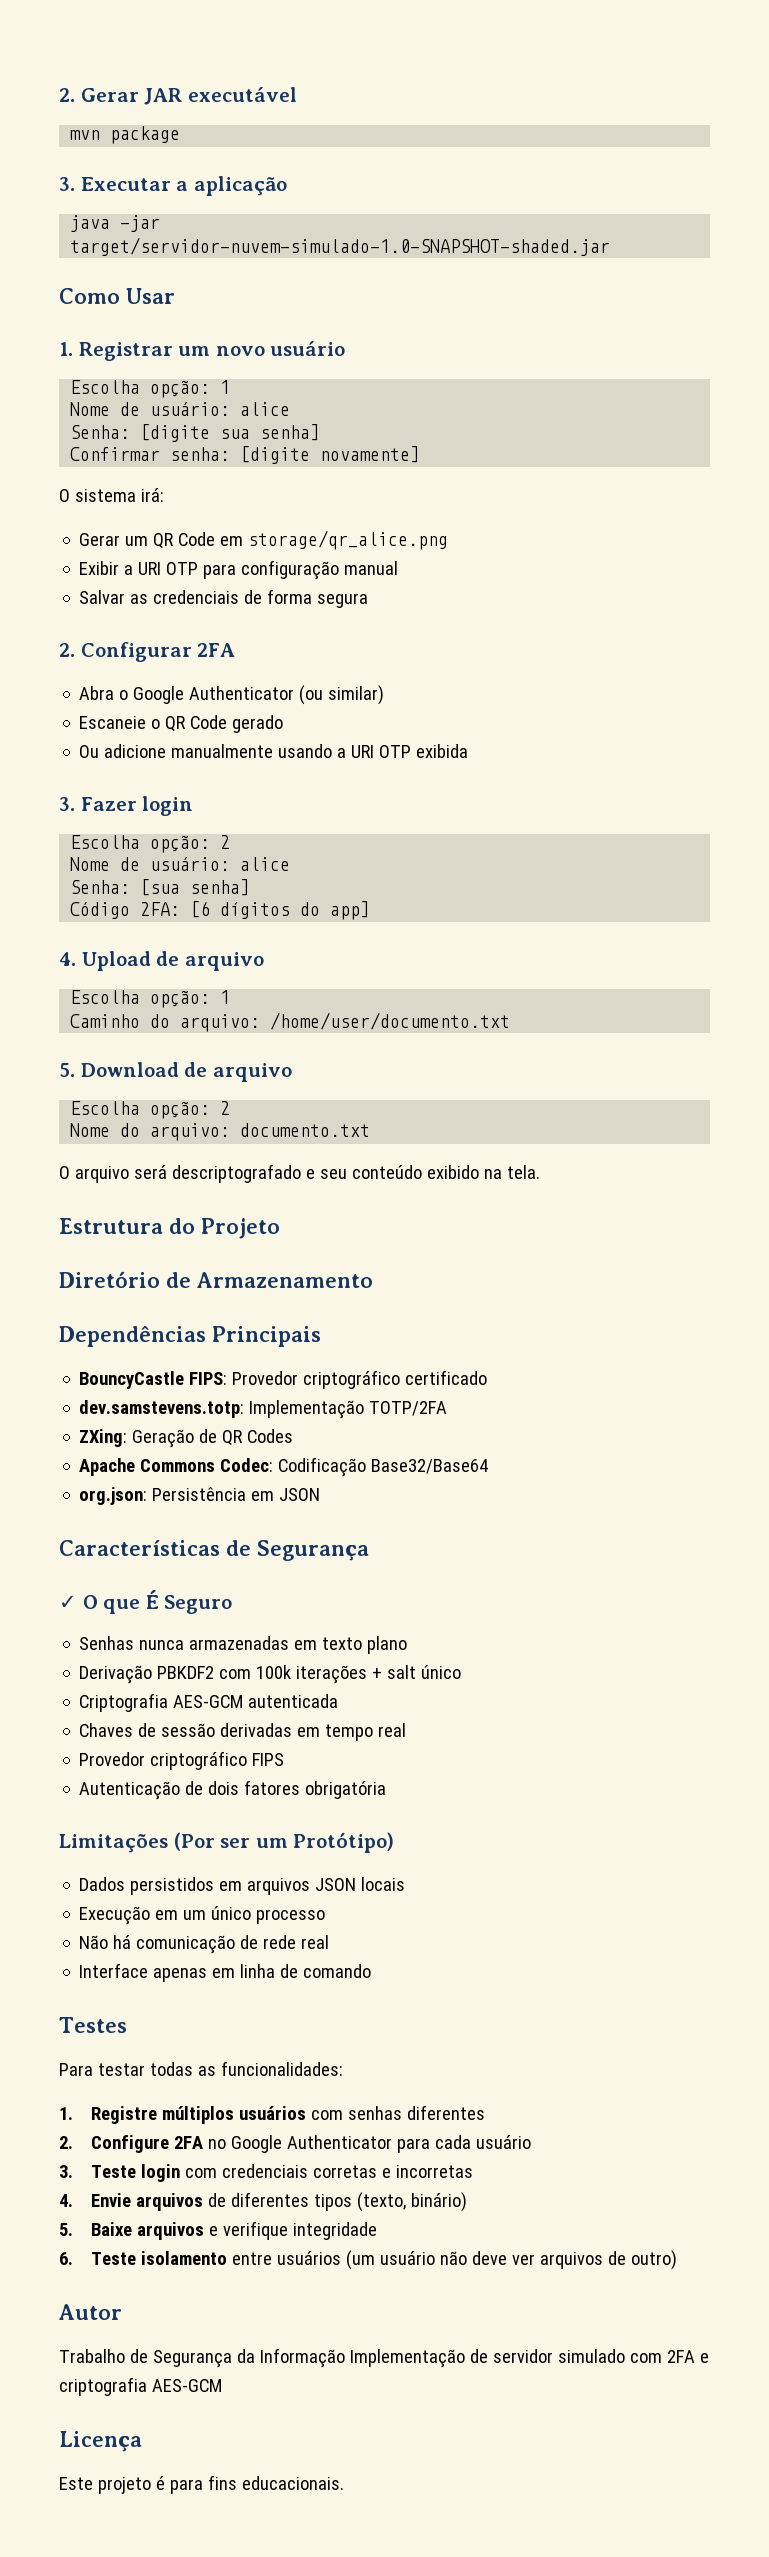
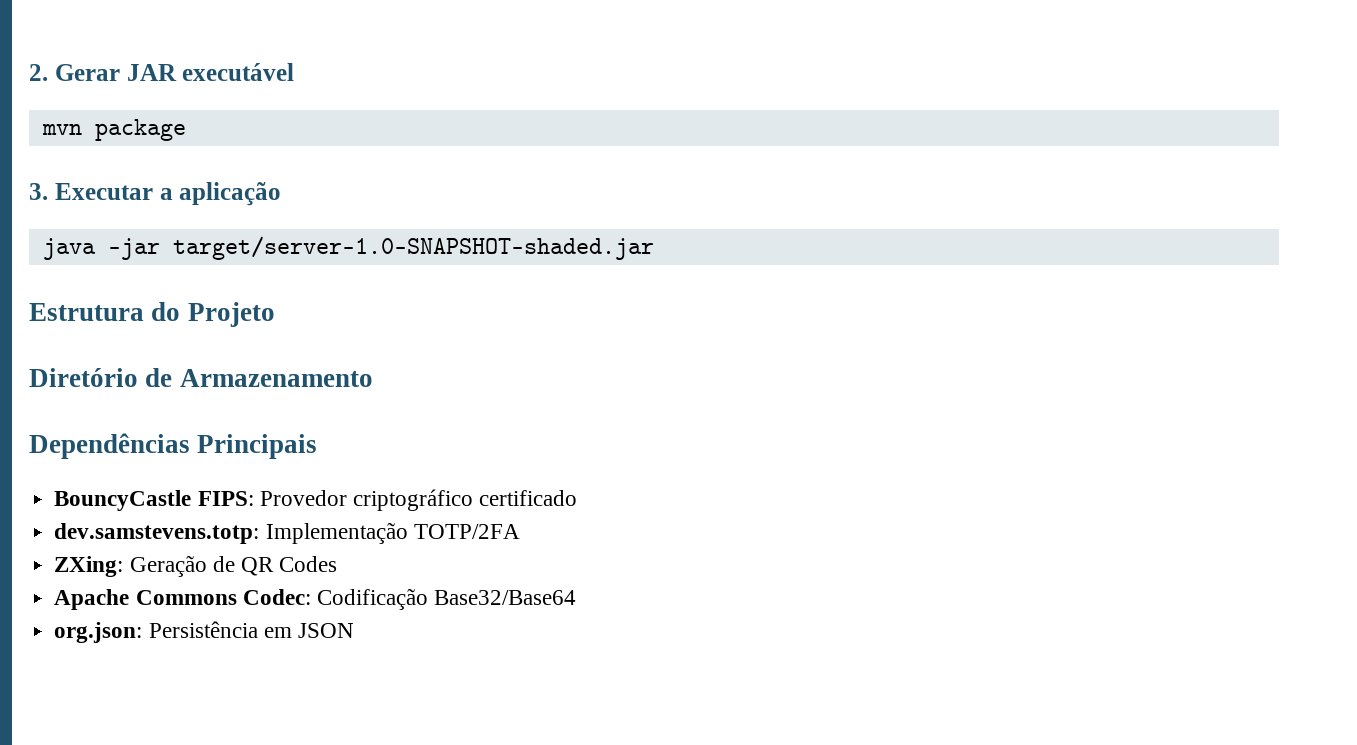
- java -jar target/servidor-nuvem-simulado-1.0-SNAPSHOT-shaded.jar
- Como Usar
- 1. Registrar um novo usuário
- Escolha opção: 1
- Nome de usuário: alice
- Senha: [digite sua senha]
- Confirmar senha: [digite novamente]
- O sistema irá:
- Gerar um QR Code em storage/qr_alice.png
- Exibir a URI OTP para configuração manual
- Salvar as credenciais de forma segura
- 2. Configurar 2FA
- Abra o Google Authenticator (ou similar)
- Escaneie o QR Code gerado
- Ou adicione manualmente usando a URI OTP exibida
- 3. Fazer login
- Escolha opção: 2
- Nome de usuário: alice
- Senha: [sua senha]
- Código 2FA: [6 dígitos do app]
- 4. Upload de arquivo
- Escolha opção: 1
- Caminho do arquivo: /home/user/documento.txt
- 5. Download de arquivo
- Escolha opção: 2
- Nome do arquivo: documento.txt
- O arquivo será descriptografado e seu conteúdo exibido na tela.
+ java -jar target/server-1.0-SNAPSHOT-shaded.jar
- Características de Segurança
- ✓ O que É Seguro
- Senhas nunca armazenadas em texto plano
- Derivação PBKDF2 com 100k iterações + salt único
- Criptografia AES-GCM autenticada
- Chaves de sessão derivadas em tempo real
- Provedor criptográfico FIPS
- Autenticação de dois fatores obrigatória
- Limitações (Por ser um Protótipo)
- Dados persistidos em arquivos JSON locais
- Execução em um único processo
- Não há comunicação de rede real
- Interface apenas em linha de comando
- Testes
- Para testar todas as funcionalidades:
- 1. Registre múltiplos usuários com senhas diferentes
- 2. Configure 2FA no Google Authenticator para cada usuário
- 3. Teste login com credenciais corretas e incorretas
- 4. Envie arquivos de diferentes tipos (texto, binário)
- 5. Baixe arquivos e verifique integridade
- 6. Teste isolamento entre usuários (um usuário não deve ver arquivos de outro)
- Autor
- Trabalho de Segurança da Informação Implementação de servidor simulado com 2FA e criptografia AES-GCM
- Licença
- Este projeto é para fins educacionais.

